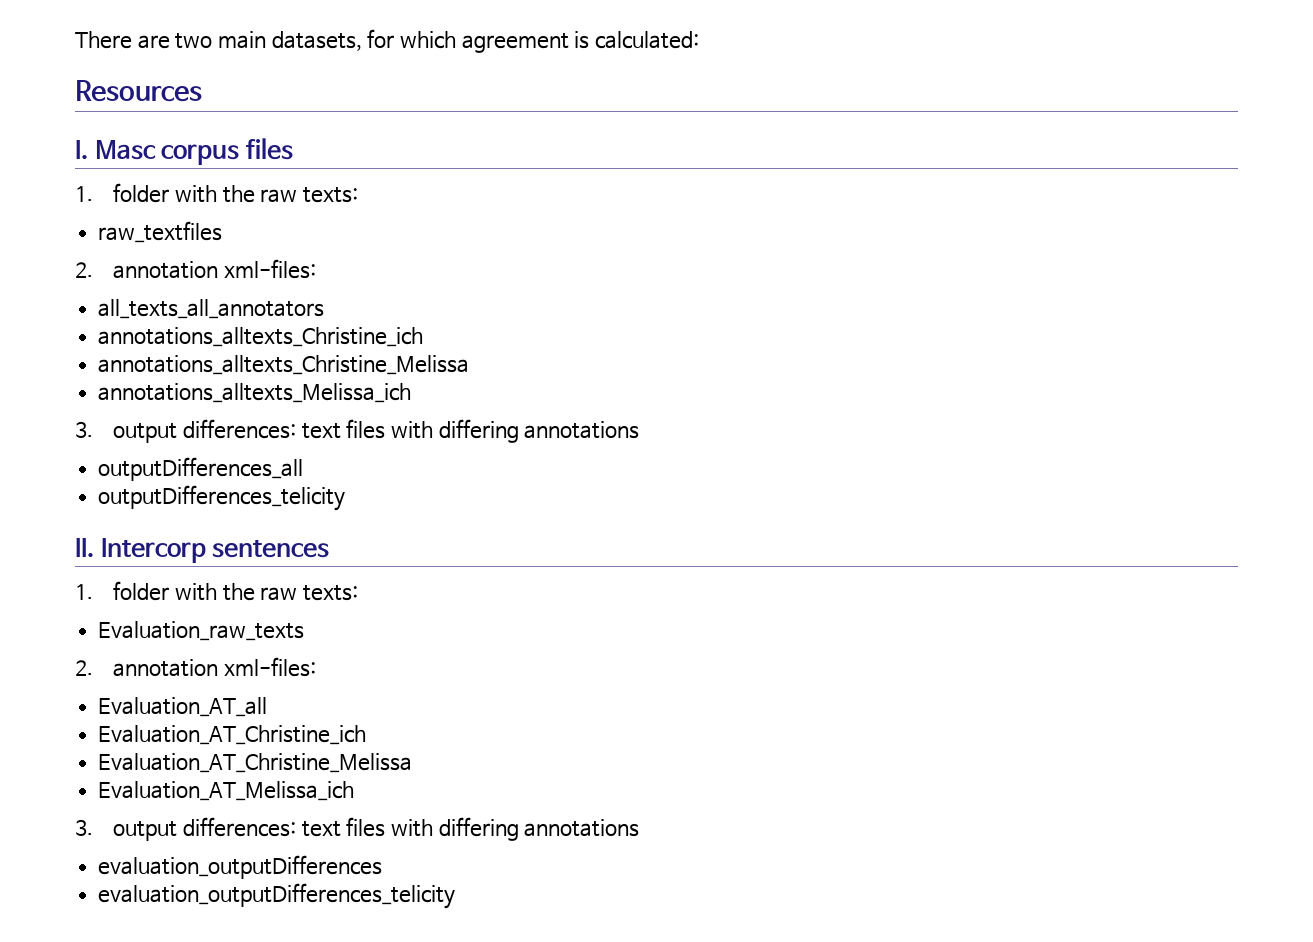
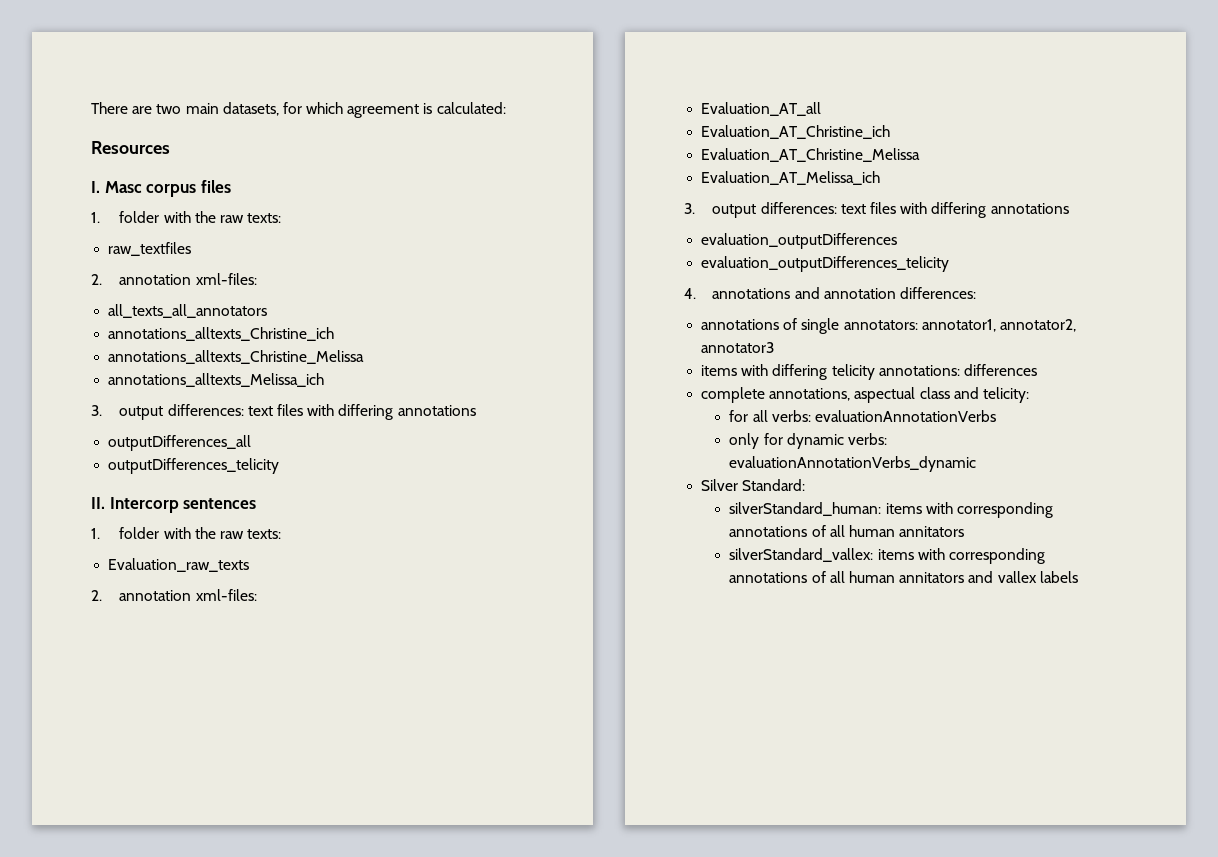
+ 4. annotations and annotation differences:
+ annotations of single annotators: annotator1, annotator2, annotator3
+ items with differing telicity annotations: differences
+ complete annotations, aspectual class and telicity:
+ for all verbs: evaluationAnnotationVerbs
+ only for dynamic verbs: evaluationAnnotationVerbs_dynamic
+ Silver Standard:
+ silverStandard_human: items with corresponding annotations of all human annitators
+ silverStandard_vallex: items with corresponding annotations of all human annitators and vallex labels

